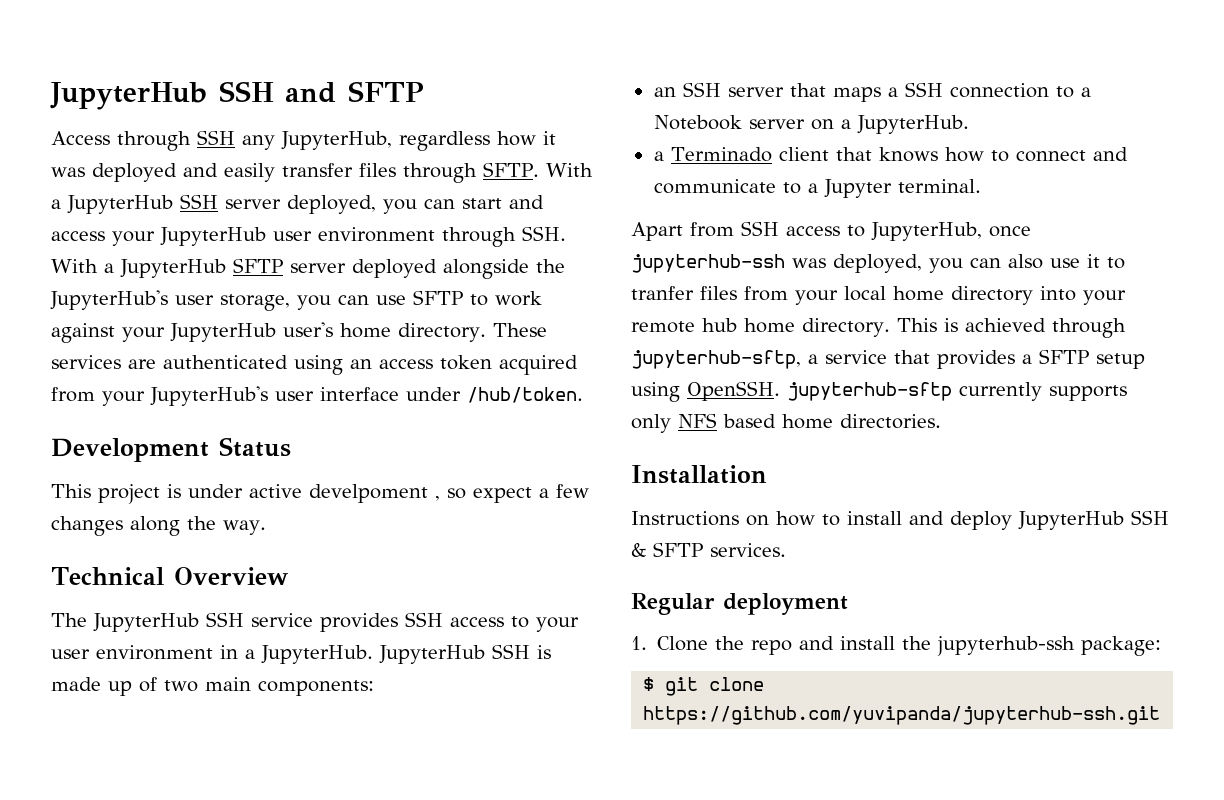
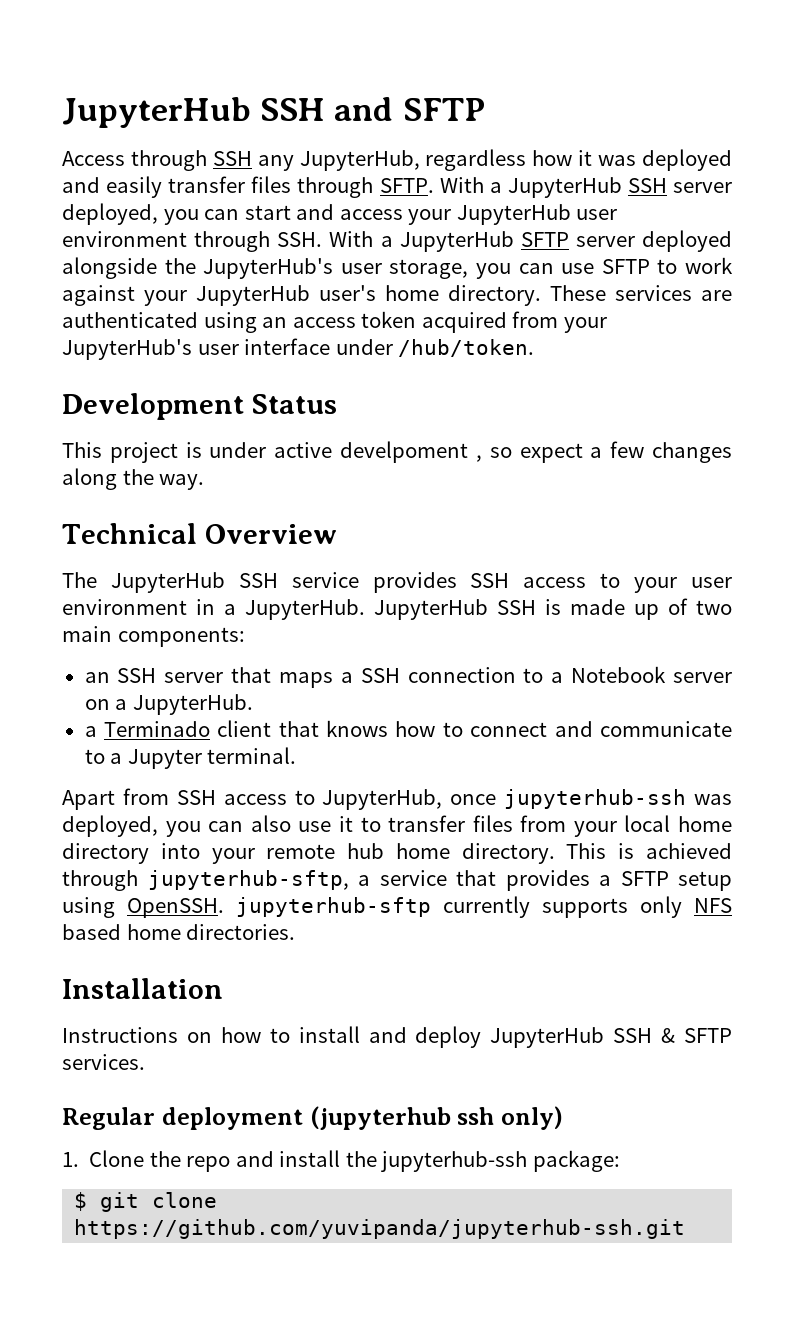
- Apart from SSH access to JupyterHub, once jupyterhub-ssh was deployed, you can also use it to tranfer files from your local home directory into your remote hub home directory.
+ Apart from SSH access to JupyterHub, once jupyterhub-ssh was deployed, you can also use it to transfer files from your local home directory into your remote hub home directory.
- Regular deployment
+ Regular deployment (jupyterhub ssh only)

